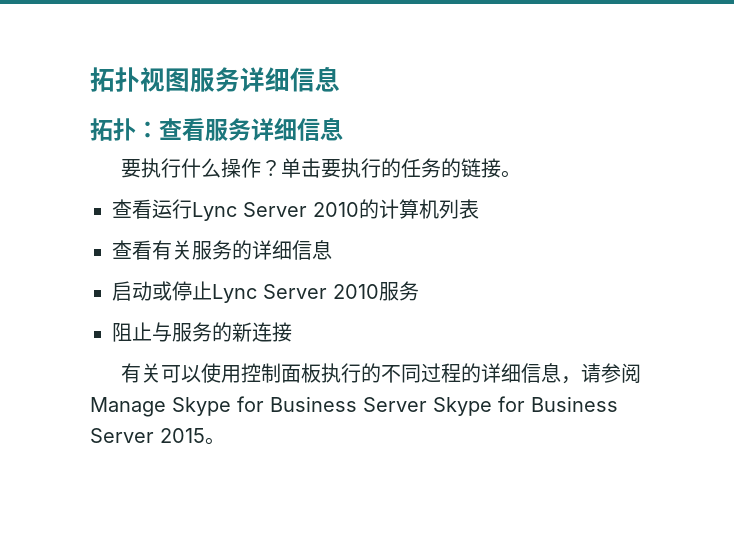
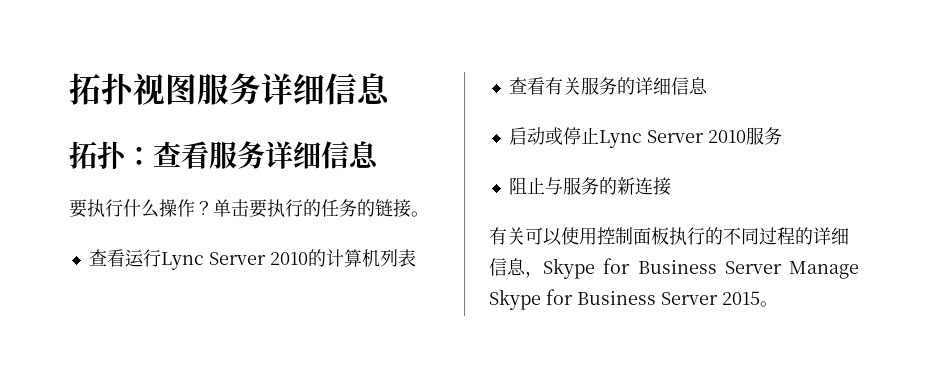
- 有关可以使用控制面板执行的不同过程的详细信息，请参阅Manage Skype for Business Server Skype for Business Server 2015。
+ 有关可以使用控制面板执行的不同过程的详细信息，Skype for Business Server Manage Skype for Business Server 2015。

